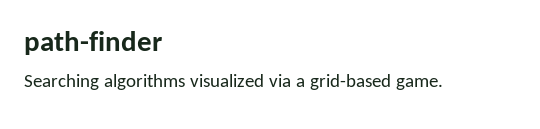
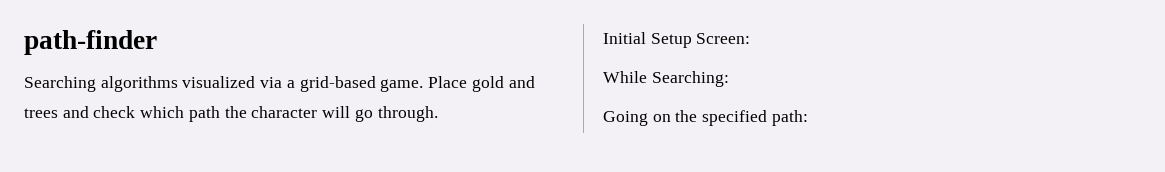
+ Place gold and trees and check which path the character will go through.
+ Initial Setup Screen:
+ While Searching:
+ Going on the specified path:

